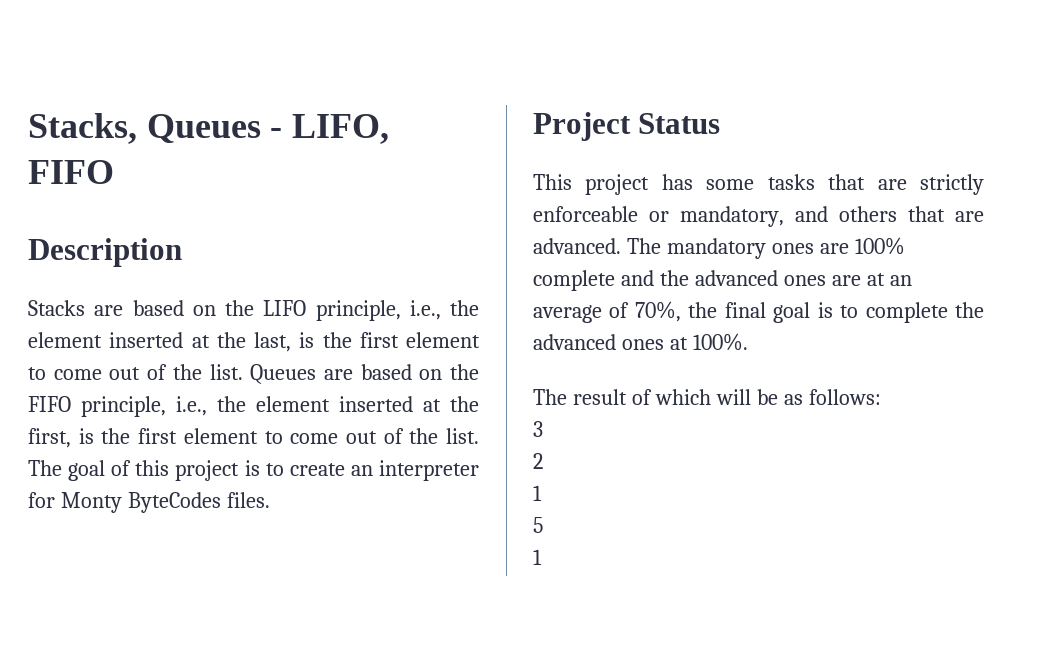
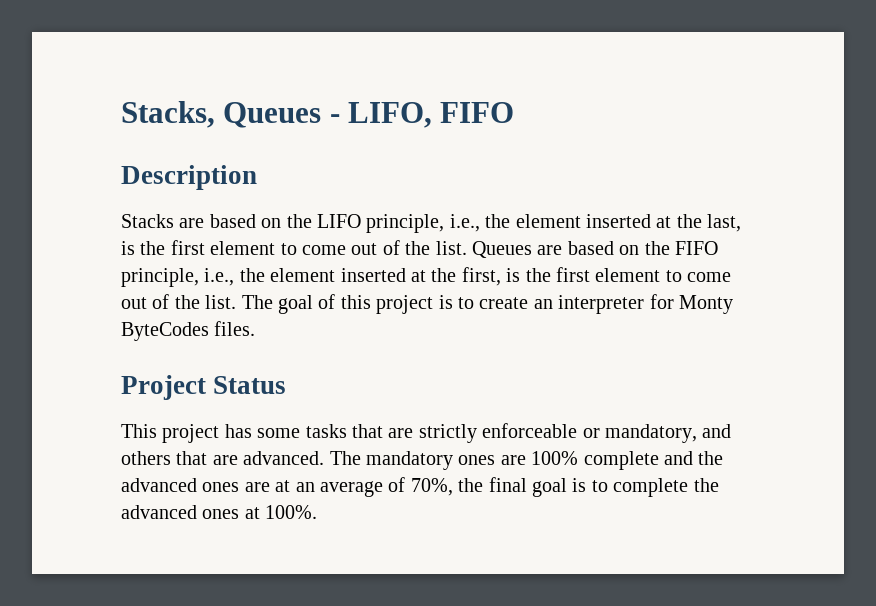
- The result of which will be as follows:
- 3
- 2
- 1
- 5
- 1

